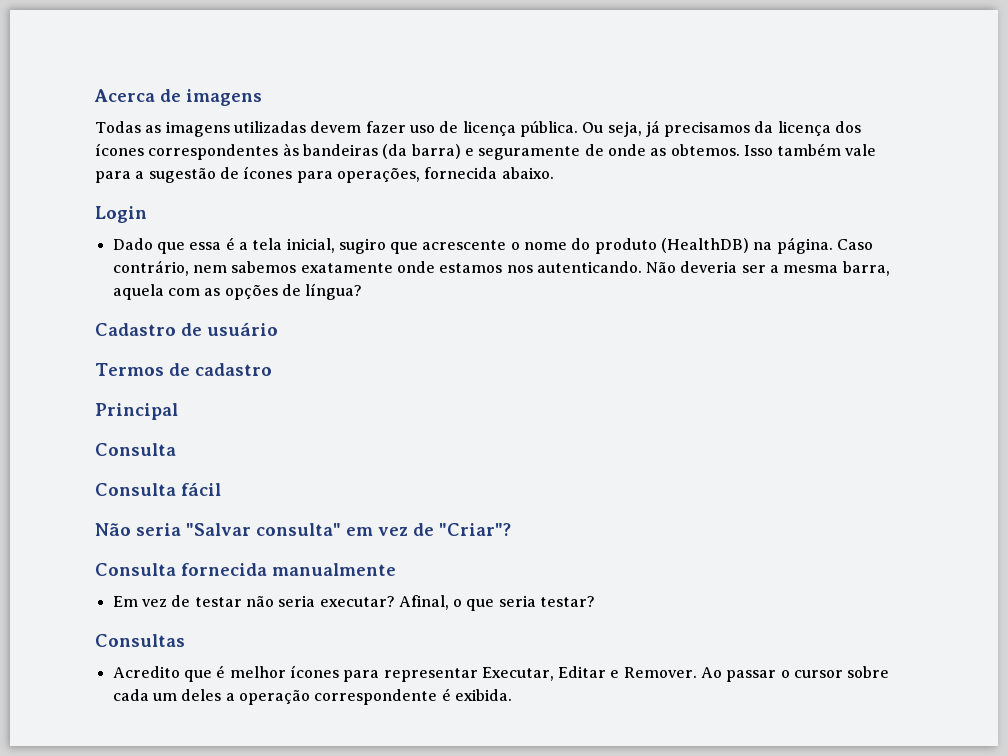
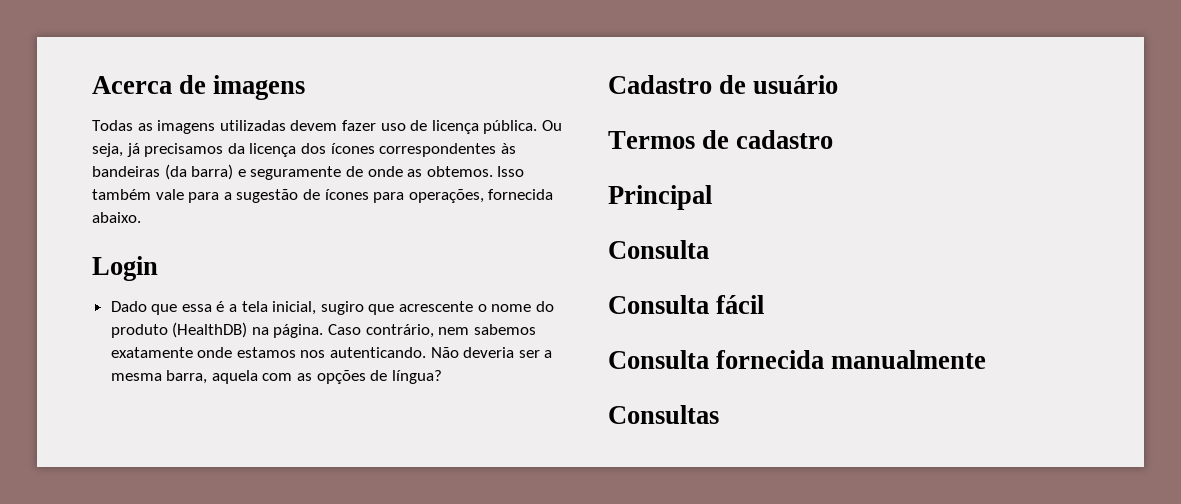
- Não seria "Salvar consulta" em vez de "Criar"?
  Consulta fornecida manualmente
- Em vez de testar não seria executar? Afinal, o que seria testar?
  Consultas
- Acredito que é melhor ícones para representar Executar, Editar e Remover. Ao passar o cursor sobre cada um deles a operação correspondente é exibida.

